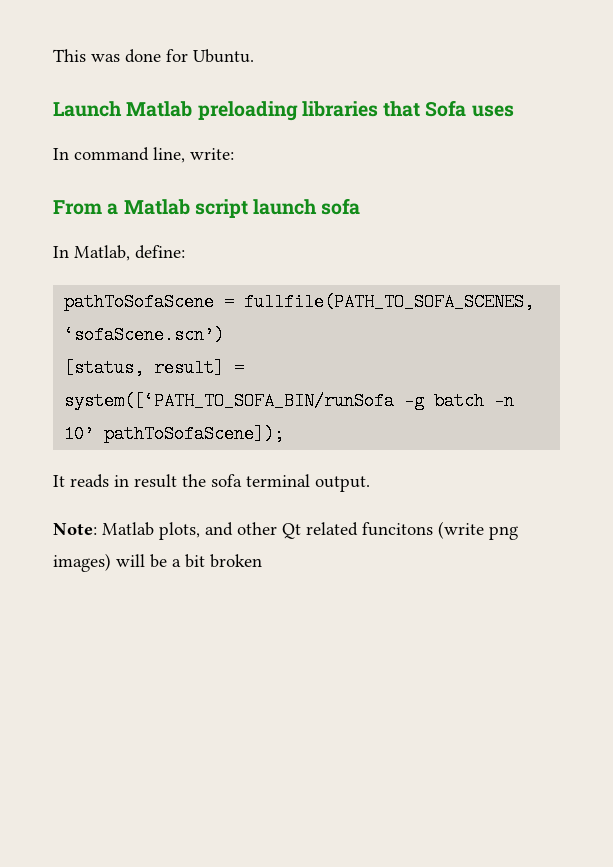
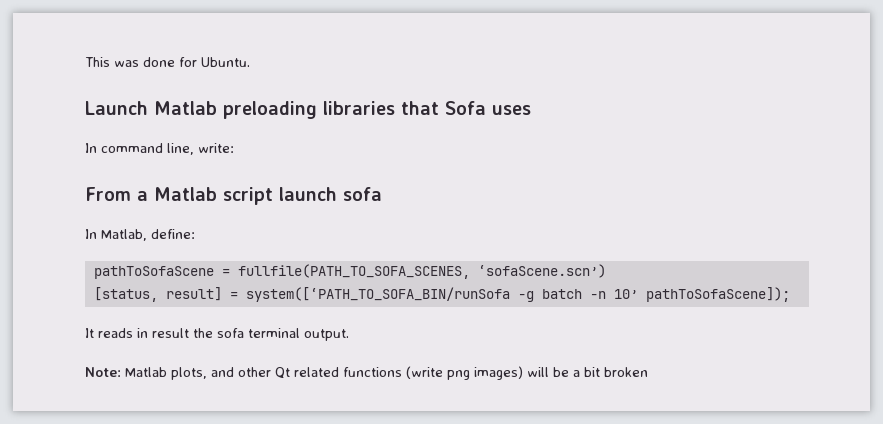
- Note: Matlab plots, and other Qt related funcitons (write png images) will be a bit broken
+ Note: Matlab plots, and other Qt related functions (write png images) will be a bit broken

